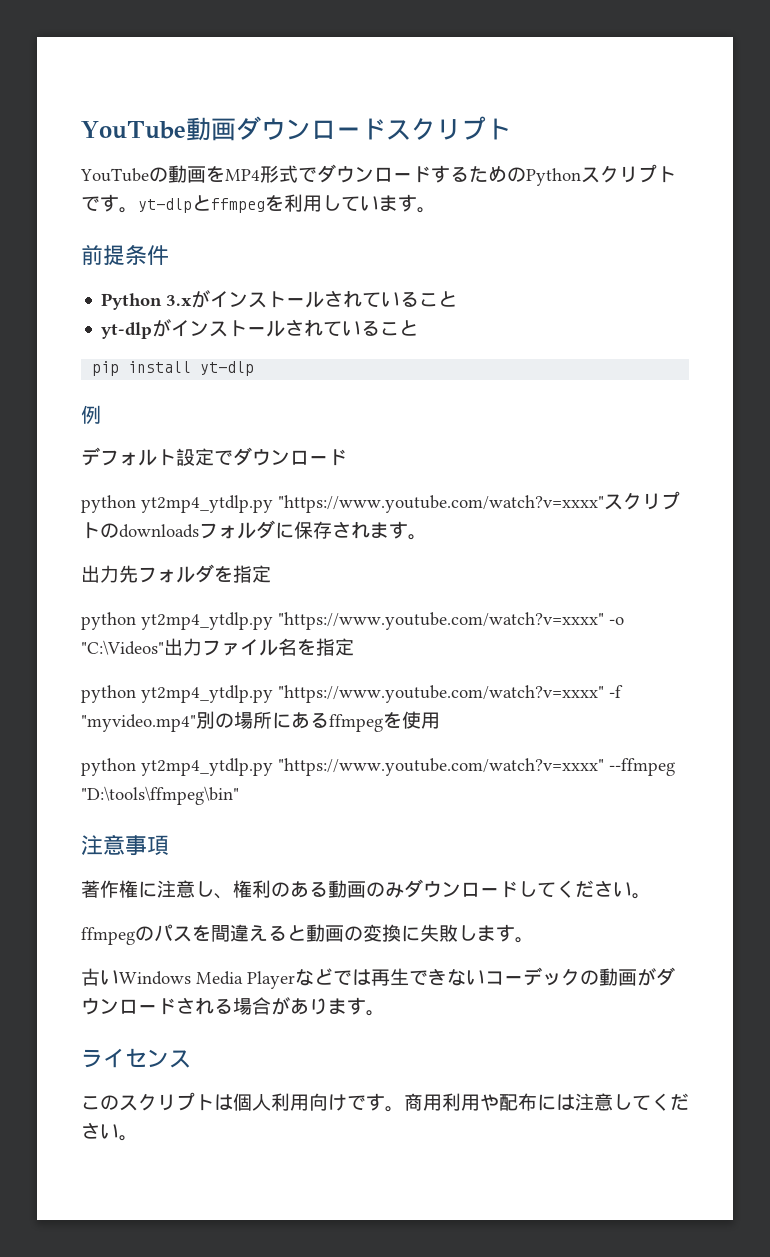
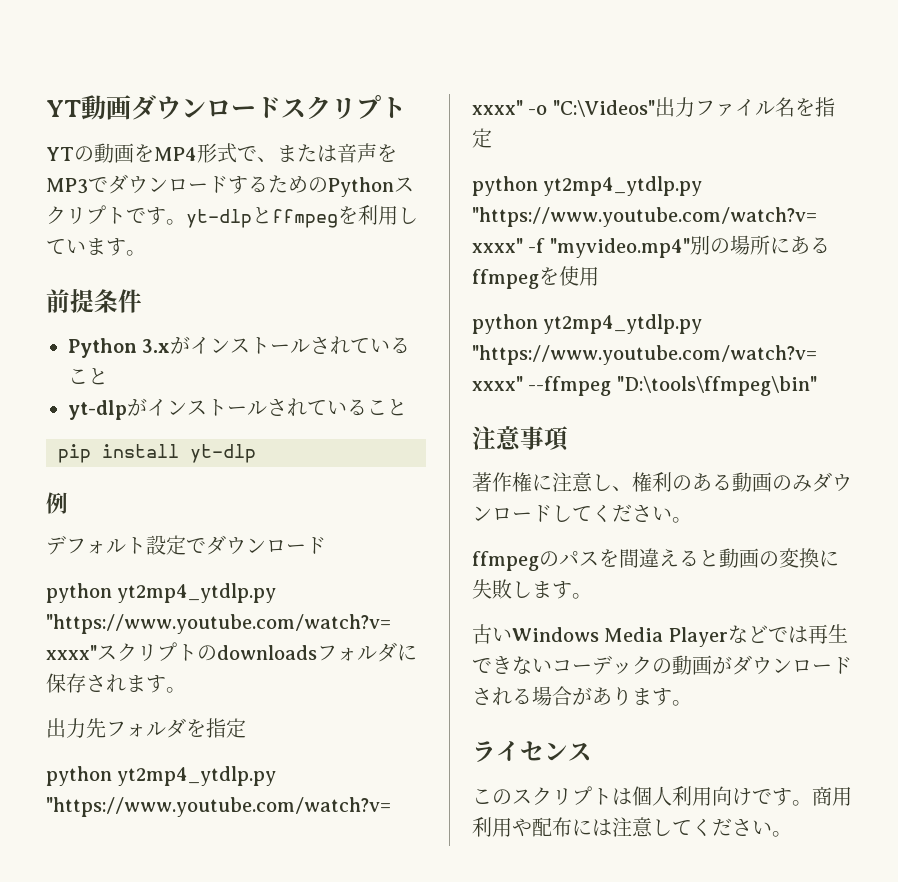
- YouTube動画ダウンロードスクリプト
+ YT動画ダウンロードスクリプト
- YouTubeの動画をMP4形式でダウンロードするためのPythonスクリプトです。yt-dlpとffmpegを利用しています。
+ YTの動画をMP4形式で、または音声をMP3でダウンロードするためのPythonスクリプトです。yt-dlpとffmpegを利用しています。

